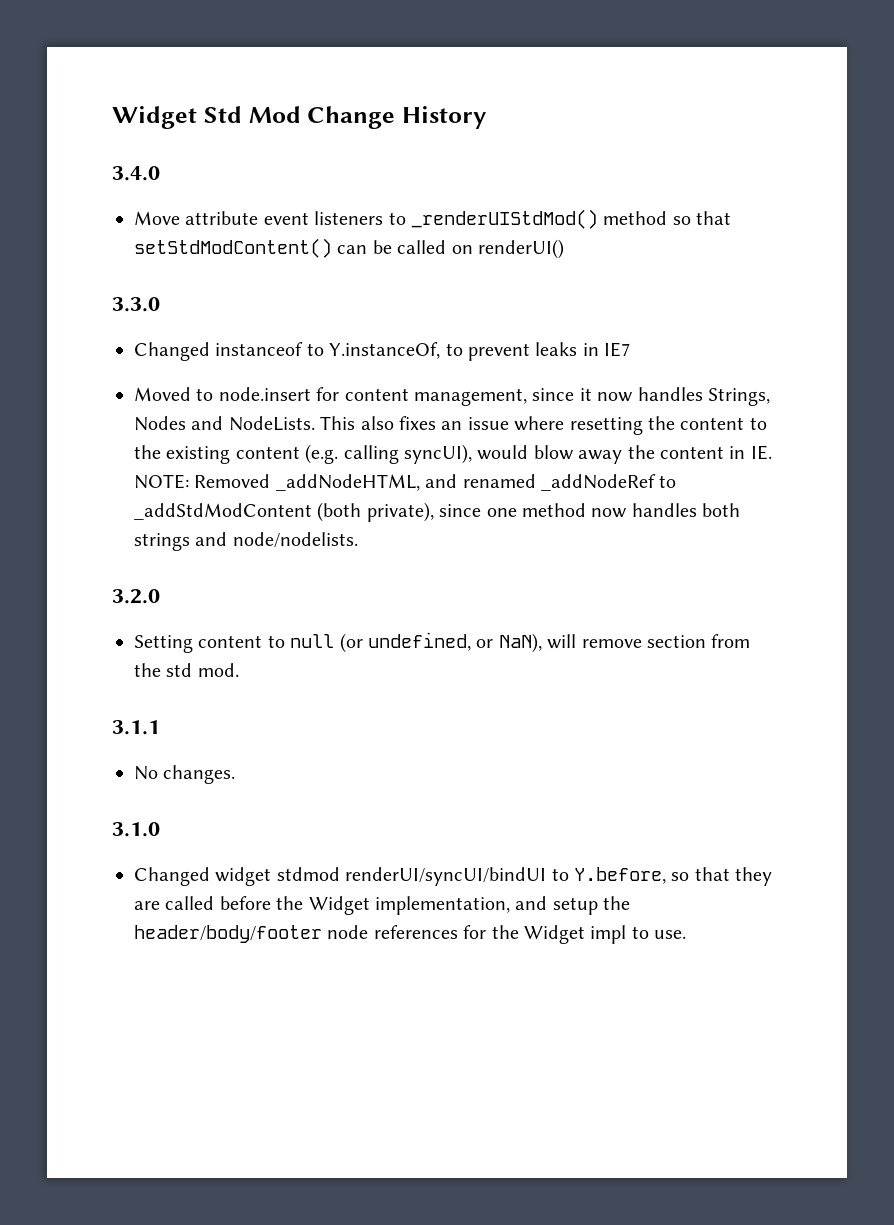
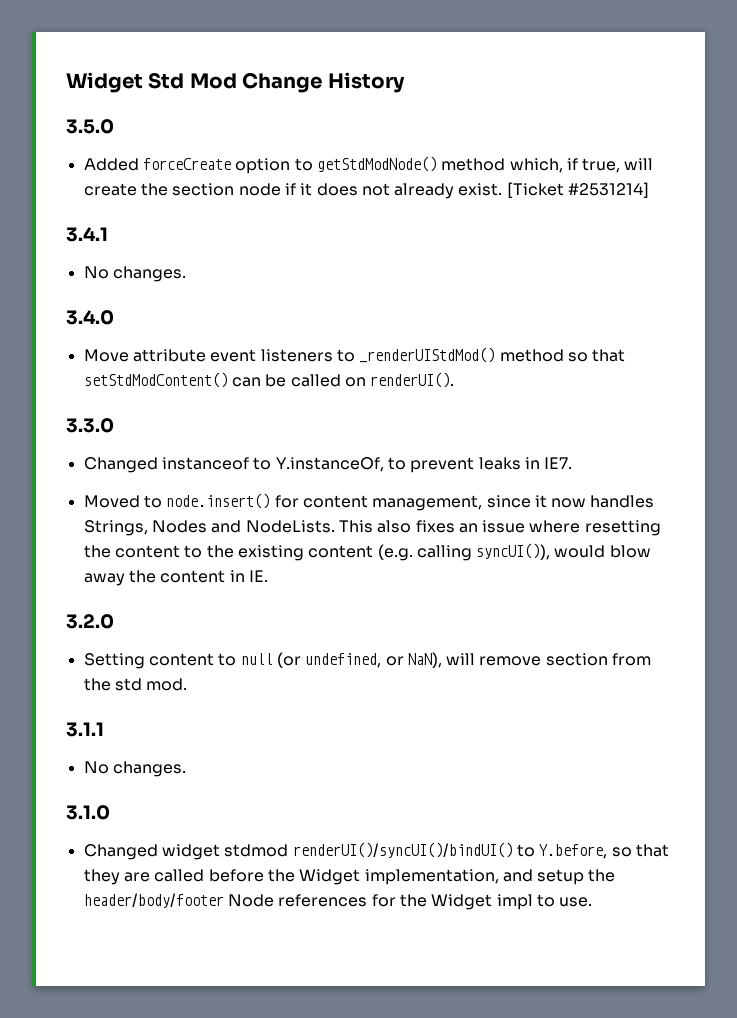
+ 3.5.0
+ Added forceCreate option to getStdModNode() method which, if true, will create the section node if it does not already exist. [Ticket #2531214]
+ 3.4.1
+ No changes.
- Move attribute event listeners to _renderUIStdMod() method so that setStdModContent() can be called on renderUI()
+ Move attribute event listeners to _renderUIStdMod() method so that setStdModContent() can be called on renderUI().
- Changed instanceof to Y.instanceOf, to prevent leaks in IE7
+ Changed instanceof to Y.instanceOf, to prevent leaks in IE7.
- Moved to node.insert for content management, since it now handles Strings, Nodes and NodeLists.
+ Moved to node.insert() for content management, since it now handles Strings, Nodes and NodeLists.
- This also fixes an issue where resetting the content to the existing content (e.g. calling syncUI), would blow away the content in IE. NOTE: Removed _addNodeHTML, and renamed _addNodeRef to _addStdModContent (both private), since one method now handles both strings and node/nodelists.
+ This also fixes an issue where resetting the content to the existing content (e.g. calling syncUI()), would blow away the content in IE.
- Changed widget stdmod renderUI/syncUI/bindUI to Y.before, so that they are called before the Widget implementation, and setup the header/body/footer node references for the Widget impl to use.
+ Changed widget stdmod renderUI()/syncUI()/bindUI() to Y.before, so that they are called before the Widget implementation, and setup the header/body/footer Node references for the Widget impl to use.

